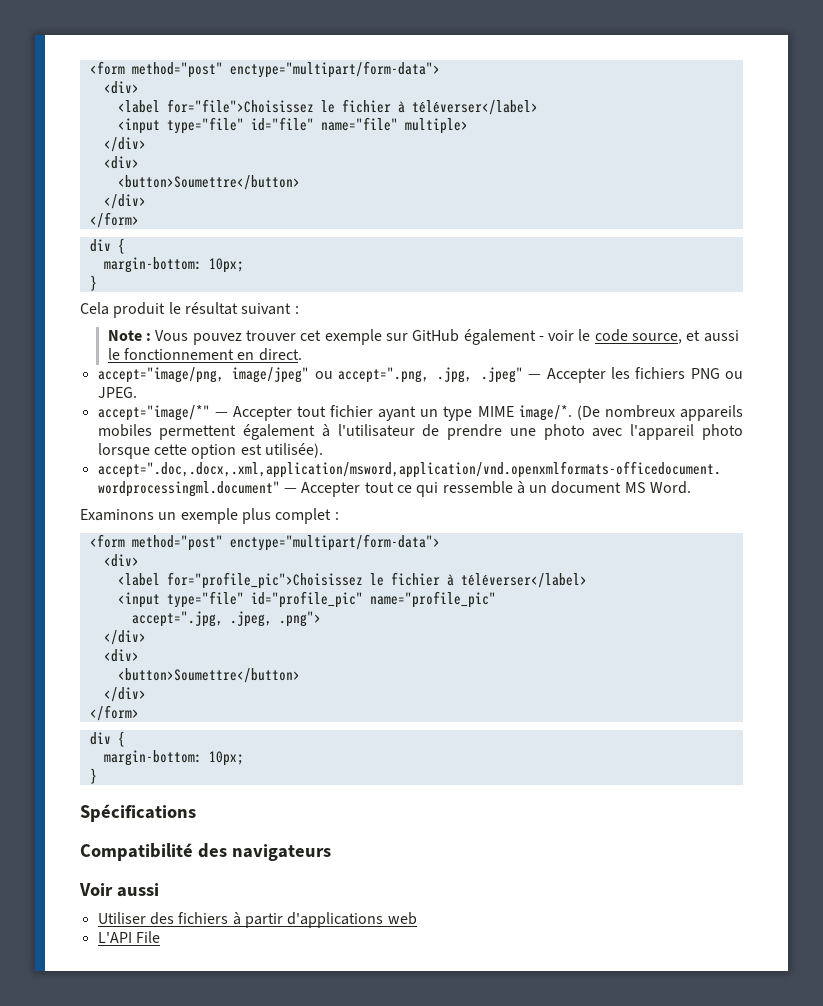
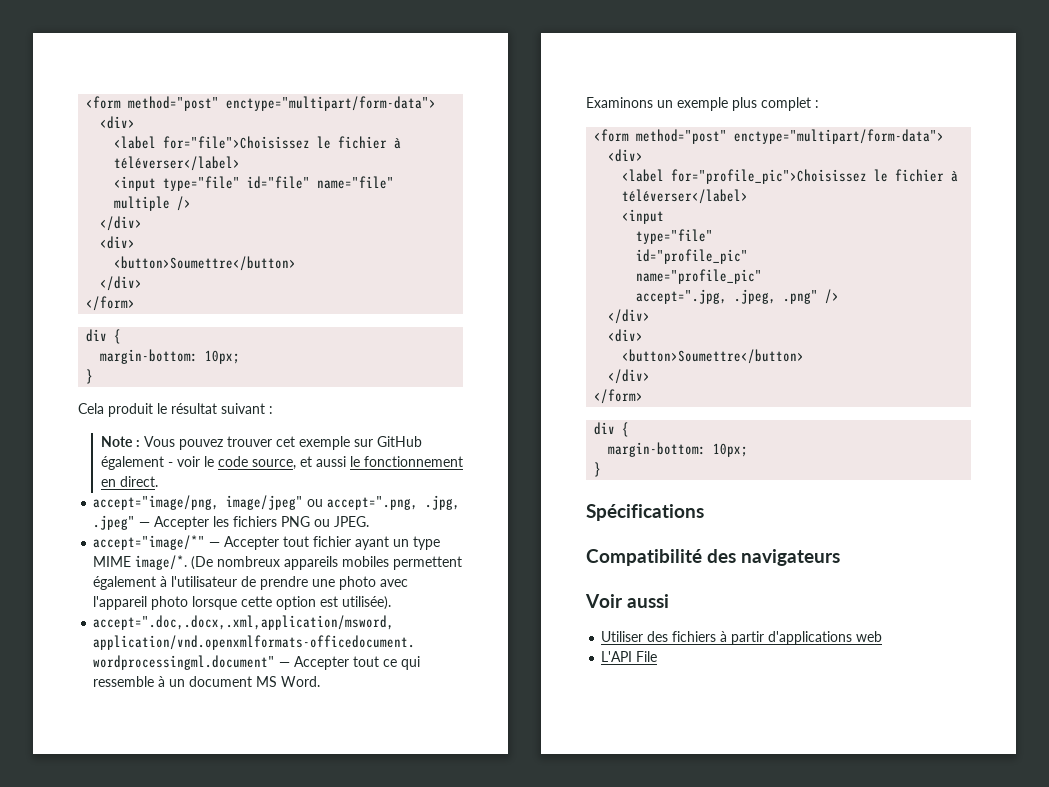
- <input type="file" id="file" name="file" multiple>
+ <input type="file" id="file" name="file" multiple />
  <label for="profile_pic">Choisissez le fichier à téléverser</label>
- <input type="file" id="profile_pic" name="profile_pic"
+ <input
+ type="file"
+ id="profile_pic"
+ name="profile_pic"
- accept=".jpg, .jpeg, .png">
+ accept=".jpg, .jpeg, .png" />

